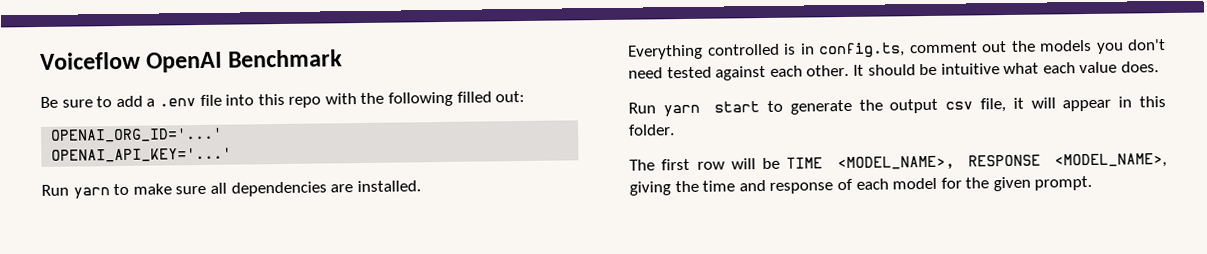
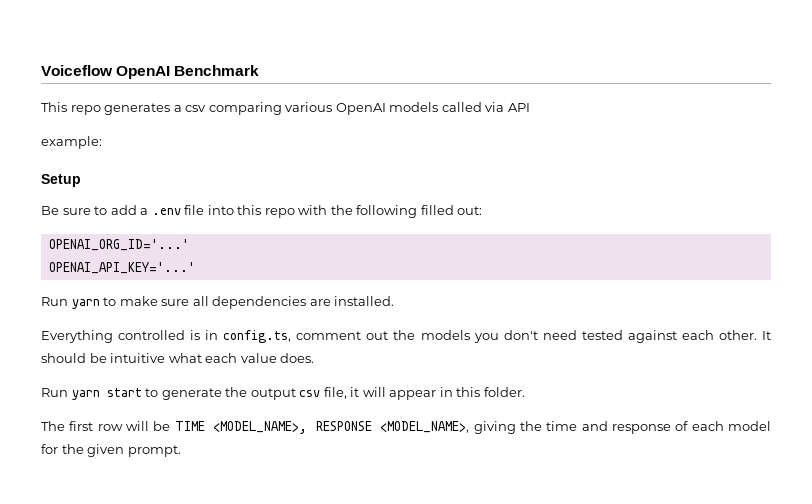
+ This repo generates a csv comparing various OpenAI models called via API
+ example:
+ Setup

